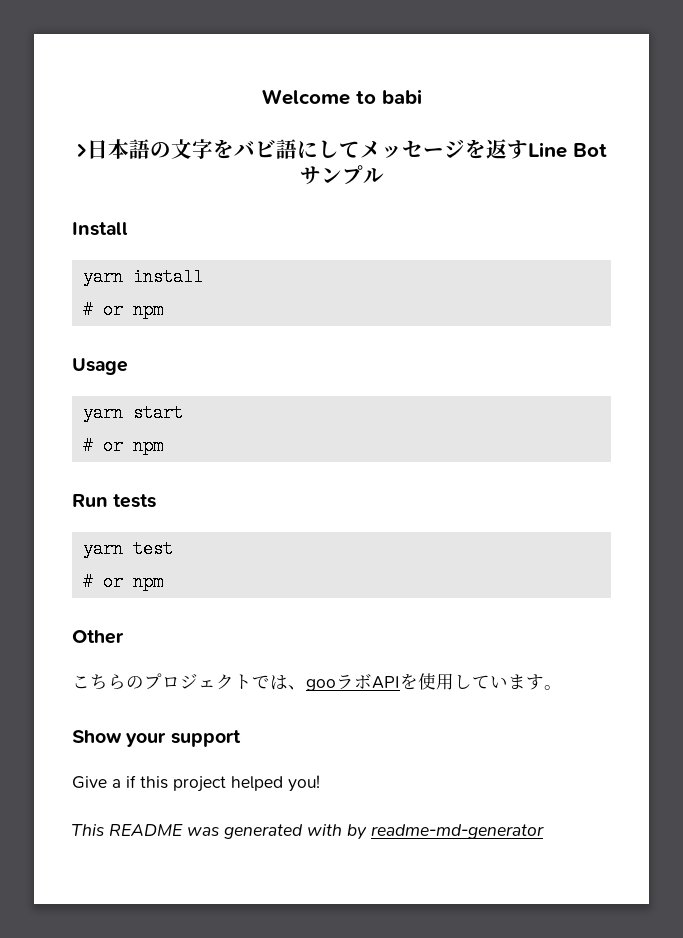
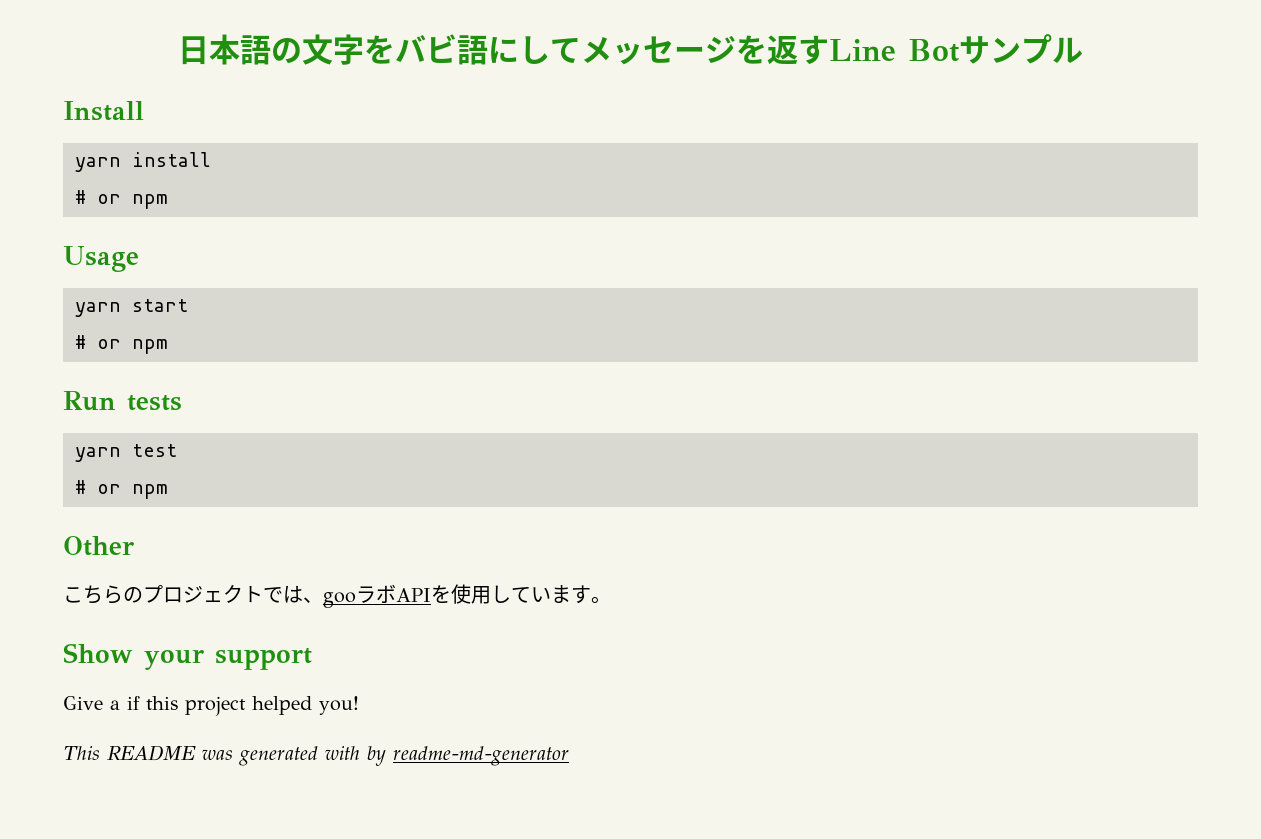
- Welcome to babi
- >日本語の文字をバビ語にしてメッセージを返すLine Botサンプル
+ 日本語の文字をバビ語にしてメッセージを返すLine Botサンプル

